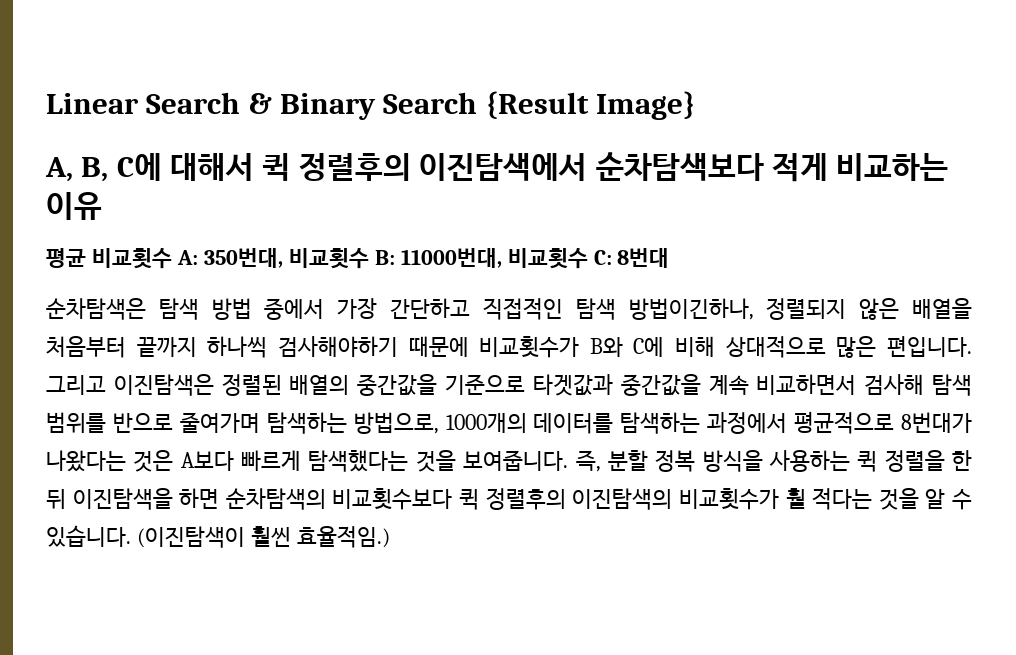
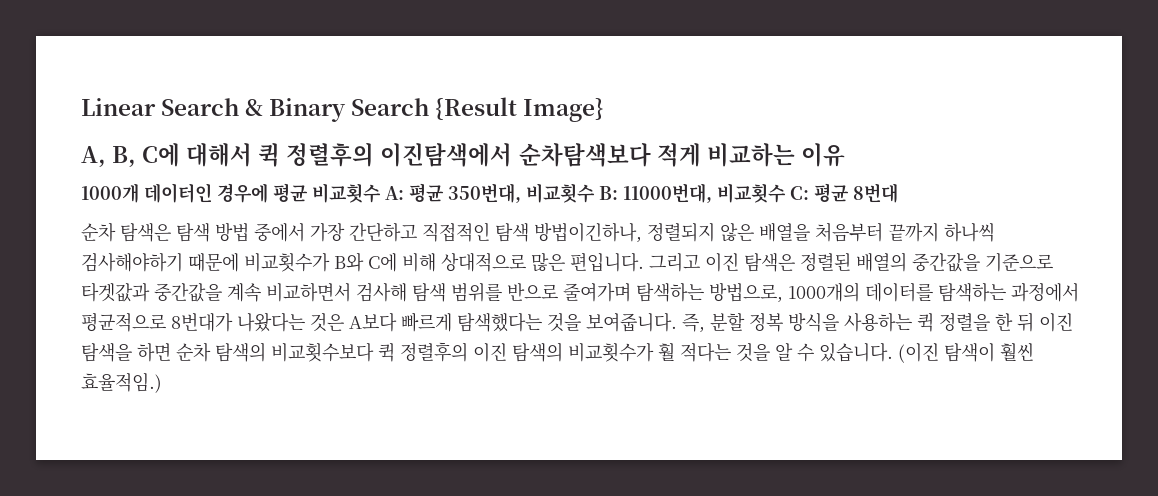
- 평균 비교횟수 A: 350번대, 비교횟수 B: 11000번대, 비교횟수 C: 8번대
+ 1000개 데이터인 경우에 평균 비교횟수 A: 평균 350번대, 비교횟수 B: 11000번대, 비교횟수 C: 평균 8번대
- 순차탐색은 탐색 방법 중에서 가장 간단하고 직접적인 탐색 방법이긴하나, 정렬되지 않은 배열을 처음부터 끝까지 하나씩 검사해야하기 때문에 비교횟수가 B와 C에 비해 상대적으로 많은 편입니다.
+ 순차 탐색은 탐색 방법 중에서 가장 간단하고 직접적인 탐색 방법이긴하나, 정렬되지 않은 배열을 처음부터 끝까지 하나씩 검사해야하기 때문에 비교횟수가 B와 C에 비해 상대적으로 많은 편입니다.
- 그리고 이진탐색은 정렬된 배열의 중간값을 기준으로 타겟값과 중간값을 계속 비교하면서 검사해 탐색 범위를 반으로 줄여가며 탐색하는 방법으로, 1000개의 데이터를 탐색하는 과정에서 평균적으로 8번대가 나왔다는 것은 A보다 빠르게 탐색했다는 것을 보여줍니다.
+ 그리고 이진 탐색은 정렬된 배열의 중간값을 기준으로 타겟값과 중간값을 계속 비교하면서 검사해 탐색 범위를 반으로 줄여가며 탐색하는 방법으로, 1000개의 데이터를 탐색하는 과정에서 평균적으로 8번대가 나왔다는 것은 A보다 빠르게 탐색했다는 것을 보여줍니다.
- 즉, 분할 정복 방식을 사용하는 퀵 정렬을 한 뒤 이진탐색을 하면 순차탐색의 비교횟수보다 퀵 정렬후의 이진탐색의 비교횟수가 훨 적다는 것을 알 수 있습니다.
+ 즉, 분할 정복 방식을 사용하는 퀵 정렬을 한 뒤 이진 탐색을 하면 순차 탐색의 비교횟수보다 퀵 정렬후의 이진 탐색의 비교횟수가 훨 적다는 것을 알 수 있습니다.
- (이진탐색이 훨씬 효율적임.)
+ (이진 탐색이 훨씬 효율적임.)

